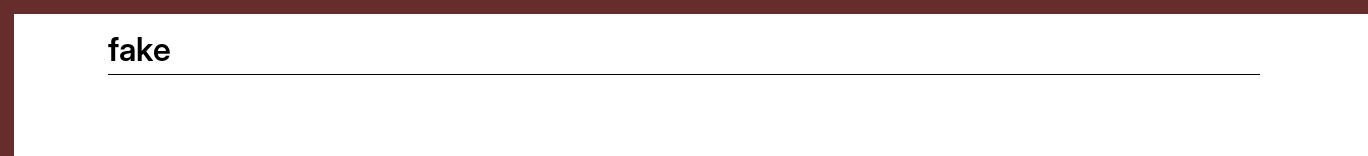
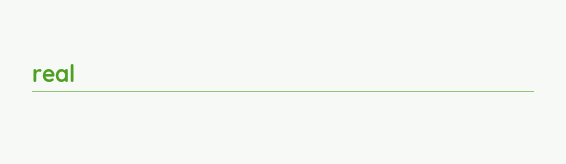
- fake
+ real

